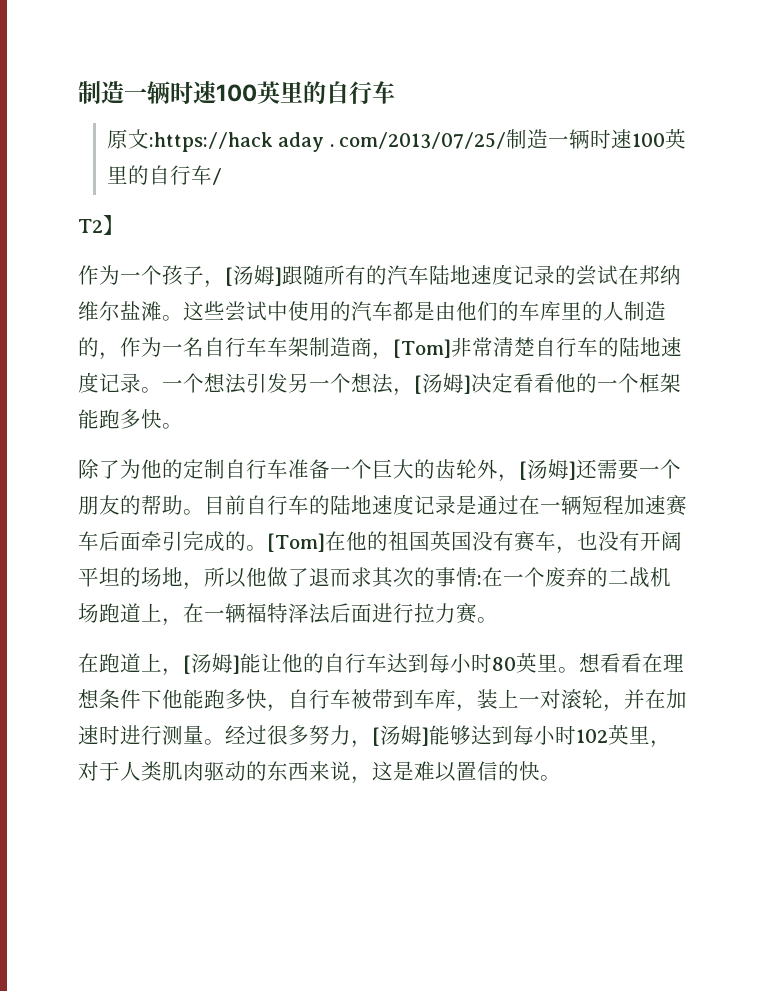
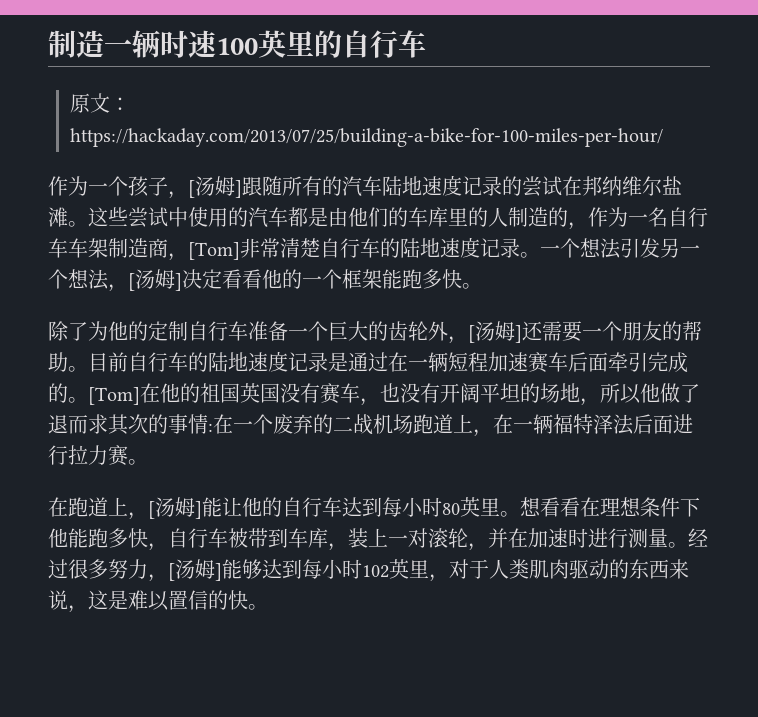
- 原文:https://hack aday . com/2013/07/25/制造一辆时速100英里的自行车/
- T2】
+ 原文：https://hackaday.com/2013/07/25/building-a-bike-for-100-miles-per-hour/

